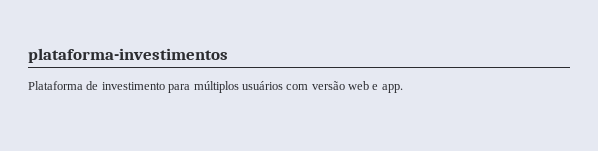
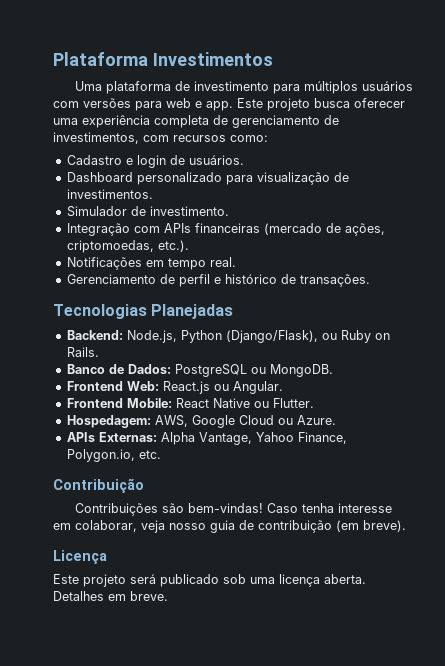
- plataforma-investimentos
- Plataforma de investimento para múltiplos usuários com versão web e app.
+ Plataforma Investimentos
+ Uma plataforma de investimento para múltiplos usuários com versões para web e app.
+ Este projeto busca oferecer uma experiência completa de gerenciamento de investimentos, com recursos como:
+ Cadastro e login de usuários.
+ Dashboard personalizado para visualização de investimentos.
+ Simulador de investimento.
+ Integração com APIs financeiras (mercado de ações, criptomoedas, etc.).
+ Notificações em tempo real.
+ Gerenciamento de perfil e histórico de transações.
+ Tecnologias Planejadas
+ Backend: Node.js, Python (Django/Flask), ou Ruby on Rails.
+ Banco de Dados: PostgreSQL ou MongoDB.
+ Frontend Web: React.js ou Angular.
+ Frontend Mobile: React Native ou Flutter.
+ Hospedagem: AWS, Google Cloud ou Azure.
+ APIs Externas: Alpha Vantage, Yahoo Finance, Polygon.io, etc.
+ Contribuição
+ Contribuições são bem-vindas! Caso tenha interesse em colaborar, veja nosso guia de contribuição (em breve).
+ Licença
+ Este projeto será publicado sob uma licença aberta. Detalhes em breve.

